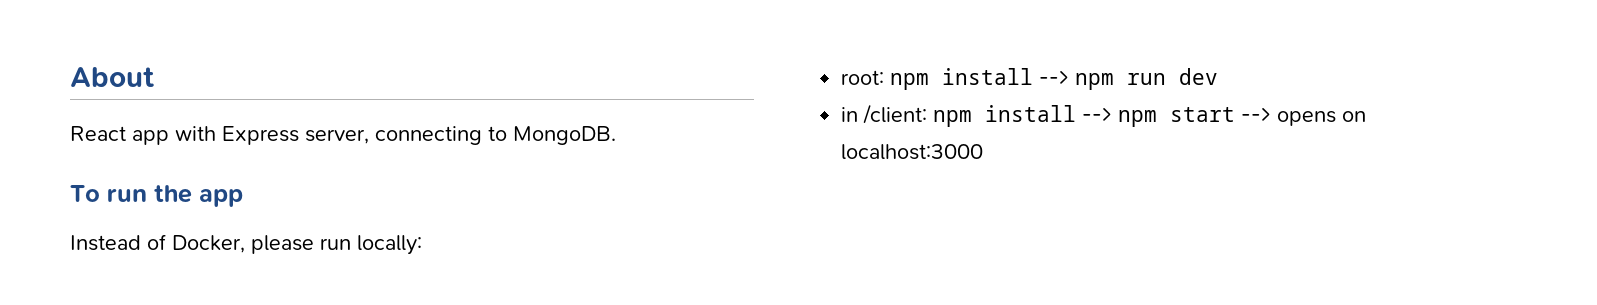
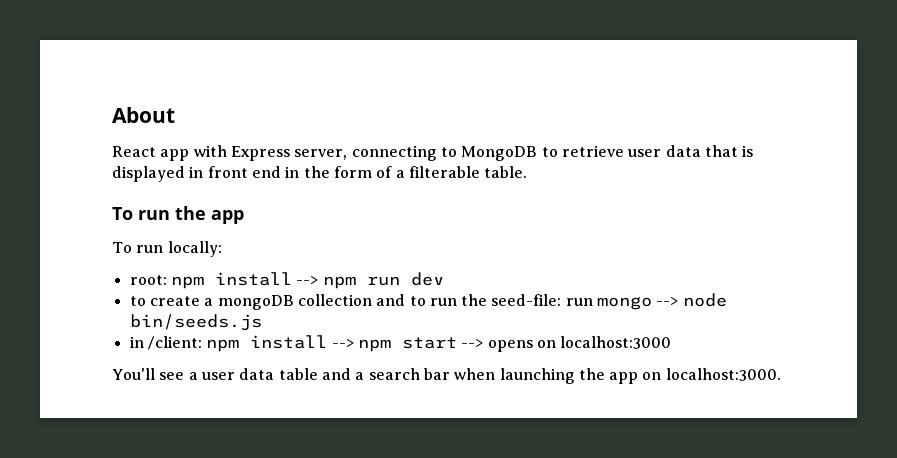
- React app with Express server, connecting to MongoDB.
+ React app with Express server, connecting to MongoDB to retrieve user data that is displayed in front end in the form of a filterable table.
- Instead of Docker, please run locally:
+ To run locally:
+ to create a mongoDB collection and to run the seed-file: run mongo --> node bin/seeds.js
+ You'll see a user data table and a search bar when launching the app on localhost:3000.

